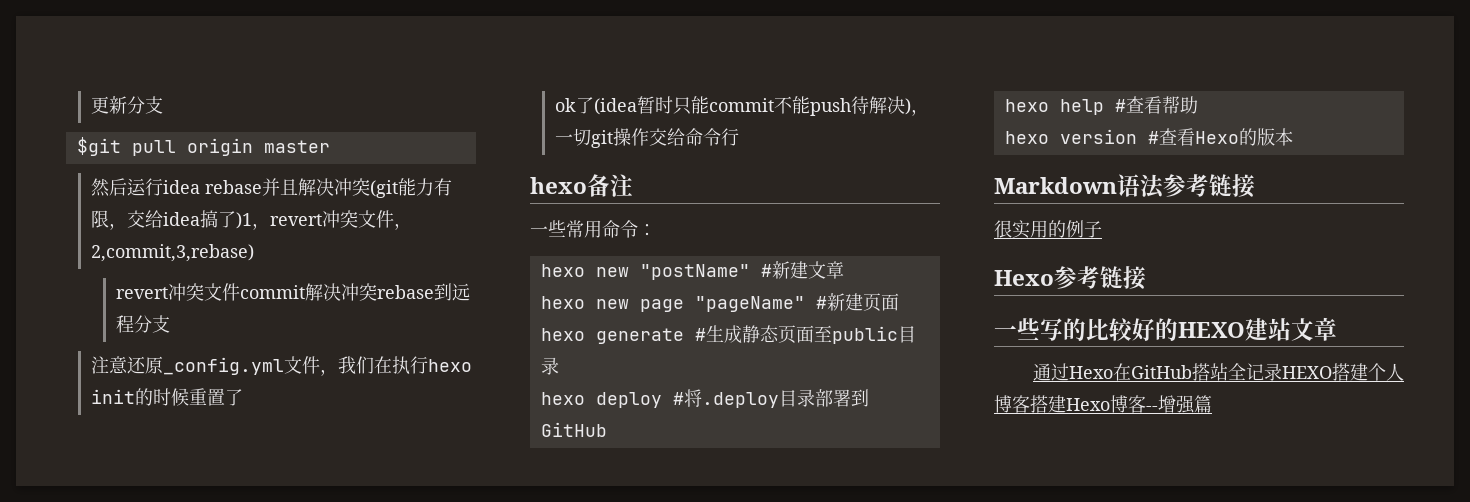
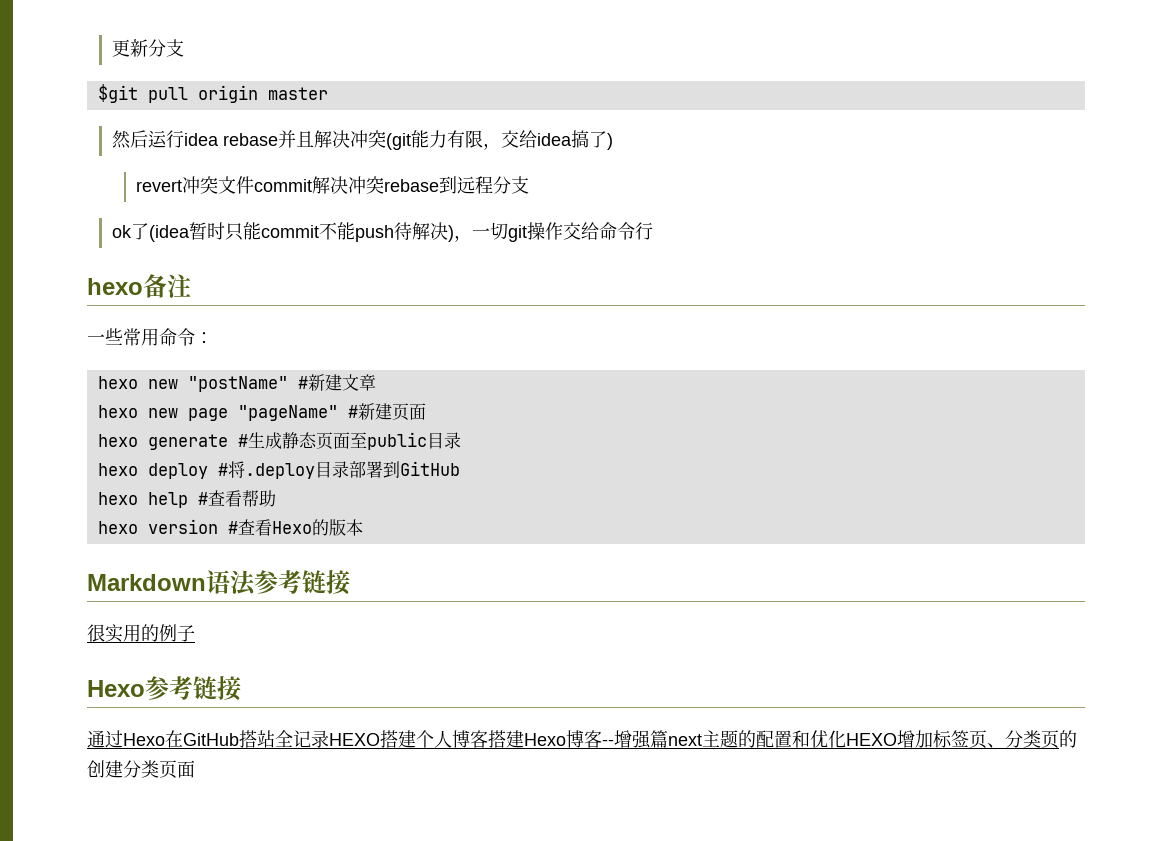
- 然后运行idea rebase并且解决冲突(git能力有限，交给idea搞了)1，revert冲突文件，2,commit,3,rebase)
+ 然后运行idea rebase并且解决冲突(git能力有限，交给idea搞了)
- 注意还原_config.yml文件，我们在执行hexo init的时候重置了
- 一些写的比较好的HEXO建站文章
- 通过Hexo在GitHub搭站全记录HEXO搭建个人博客搭建Hexo博客--增强篇
+ 通过Hexo在GitHub搭站全记录HEXO搭建个人博客搭建Hexo博客--增强篇next主题的配置和优化HEXO增加标签页、分类页的创建分类页面

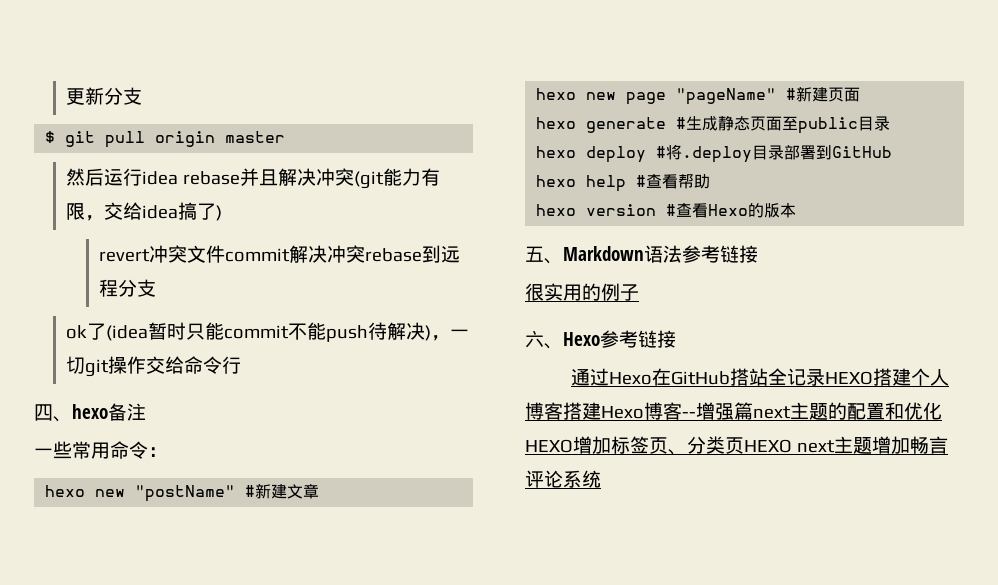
- $git pull origin master
+ $ git pull origin master
- hexo备注
+ 四、hexo备注
- Markdown语法参考链接
+ 五、Markdown语法参考链接
- Hexo参考链接
+ 六、Hexo参考链接
- 通过Hexo在GitHub搭站全记录HEXO搭建个人博客搭建Hexo博客--增强篇next主题的配置和优化HEXO增加标签页、分类页的创建分类页面
+ 通过Hexo在GitHub搭站全记录HEXO搭建个人博客搭建Hexo博客--增强篇next主题的配置和优化HEXO增加标签页、分类页HEXO next主题增加畅言评论系统

